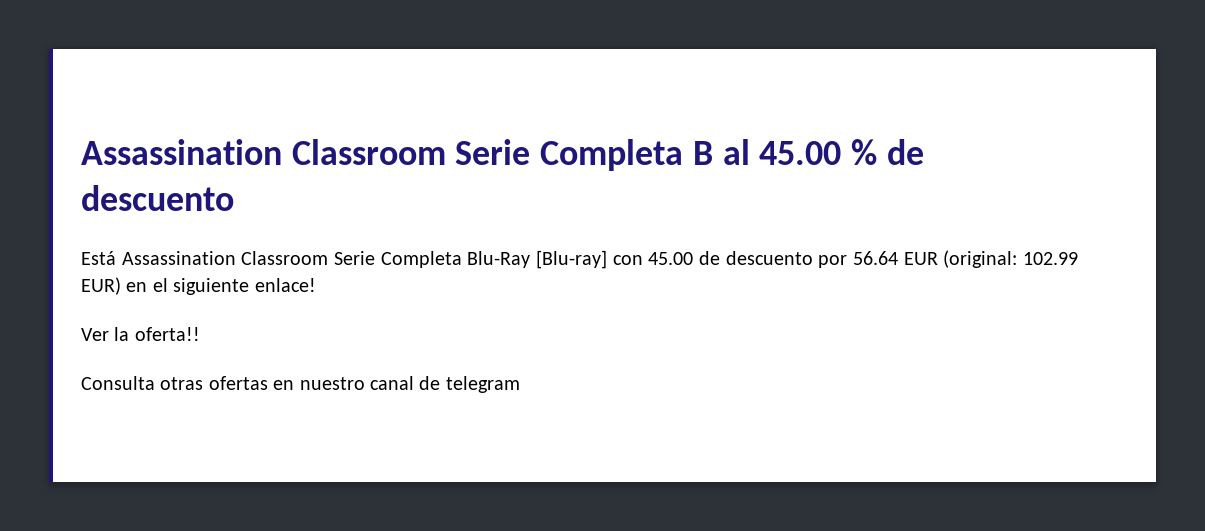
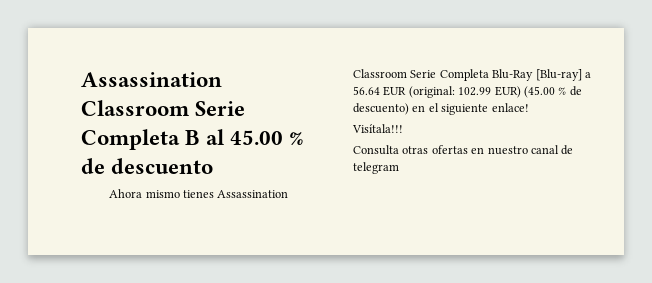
- Está Assassination Classroom Serie Completa Blu-Ray [Blu-ray] con 45.00 de descuento por 56.64 EUR (original: 102.99 EUR) en el siguiente enlace!
+ Ahora mismo tienes Assassination Classroom Serie Completa Blu-Ray [Blu-ray] a 56.64 EUR (original: 102.99 EUR) (45.00 % de descuento) en el siguiente enlace!
- Ver la oferta!!
+ Visítala!!!

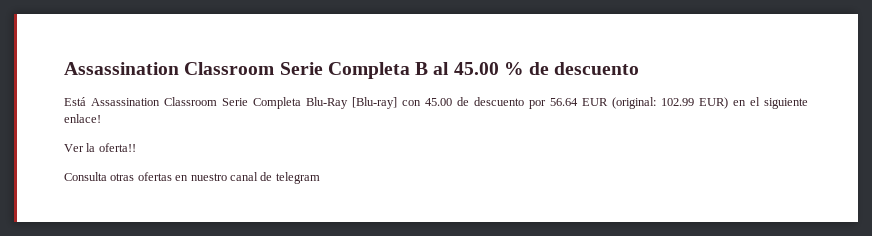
- Ahora mismo tienes Assassination Classroom Serie Completa Blu-Ray [Blu-ray] a 56.64 EUR (original: 102.99 EUR) (45.00 % de descuento) en el siguiente enlace!
+ Está Assassination Classroom Serie Completa Blu-Ray [Blu-ray] con 45.00 de descuento por 56.64 EUR (original: 102.99 EUR) en el siguiente enlace!
- Visítala!!!
+ Ver la oferta!!

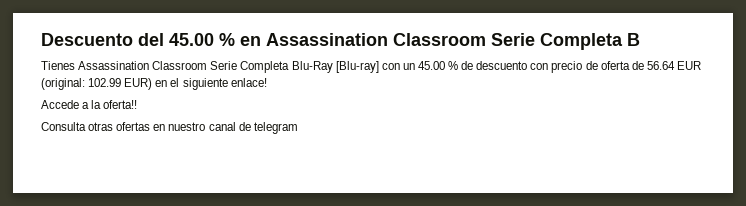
- Assassination Classroom Serie Completa B al 45.00 % de descuento
- Está Assassination Classroom Serie Completa Blu-Ray [Blu-ray] con 45.00 de descuento por 56.64 EUR (original: 102.99 EUR) en el siguiente enlace!
+ Descuento del 45.00 % en Assassination Classroom Serie Completa B
+ Tienes Assassination Classroom Serie Completa Blu-Ray [Blu-ray] con un 45.00 % de descuento con precio de oferta de 56.64 EUR (original: 102.99 EUR) en el siguiente enlace!
- Ver la oferta!!
+ Accede a la oferta!!

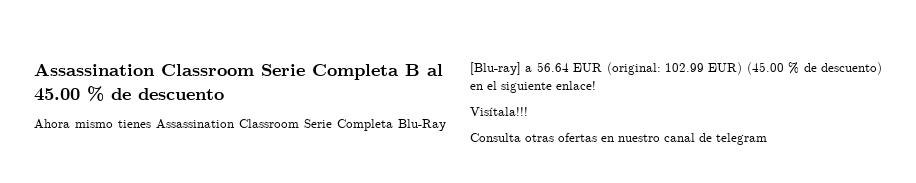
- Descuento del 45.00 % en Assassination Classroom Serie Completa B
- Tienes Assassination Classroom Serie Completa Blu-Ray [Blu-ray] con un 45.00 % de descuento con precio de oferta de 56.64 EUR (original: 102.99 EUR) en el siguiente enlace!
+ Assassination Classroom Serie Completa B al 45.00 % de descuento
+ Ahora mismo tienes Assassination Classroom Serie Completa Blu-Ray [Blu-ray] a 56.64 EUR (original: 102.99 EUR) (45.00 % de descuento) en el siguiente enlace!
- Accede a la oferta!!
+ Visítala!!!

